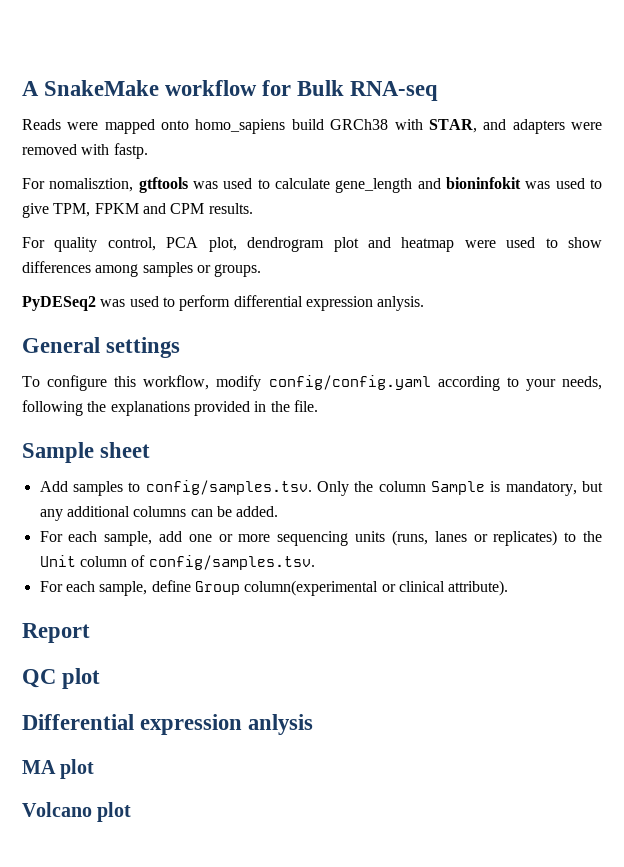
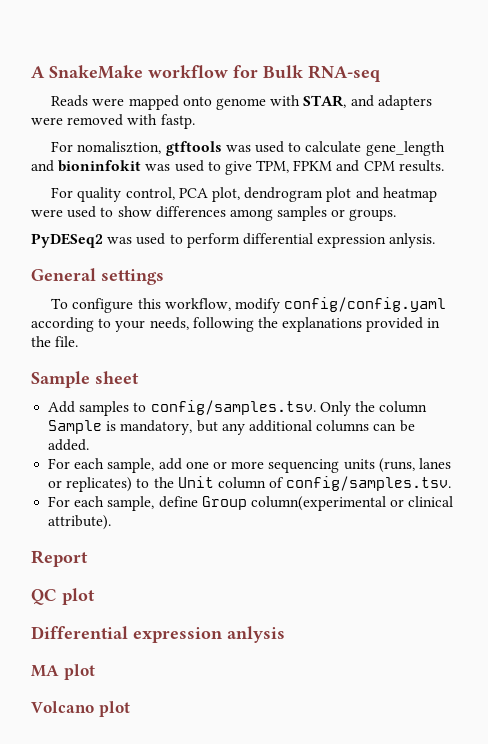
- Reads were mapped onto homo_sapiens build GRCh38 with STAR, and adapters were removed with fastp.
+ Reads were mapped onto genome with STAR, and adapters were removed with fastp.

